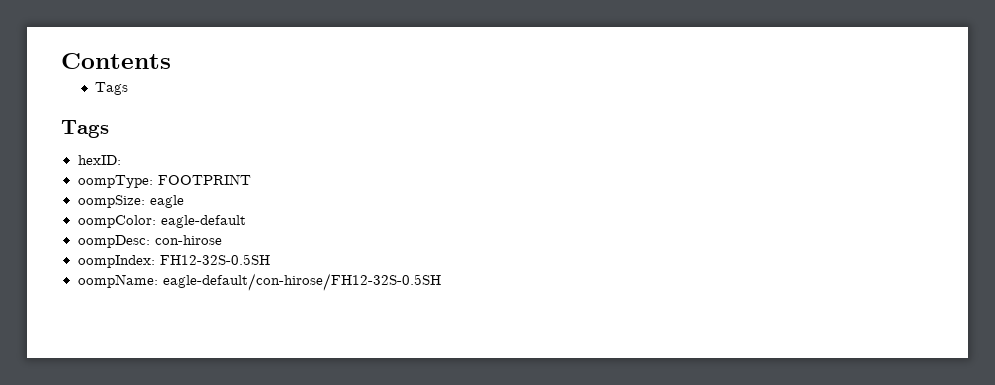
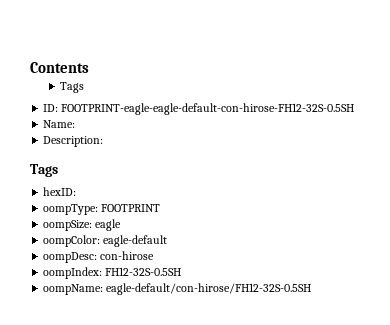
+ ID: FOOTPRINT-eagle-eagle-default-con-hirose-FH12-32S-0.5SH
+ Name:
+ Description:

